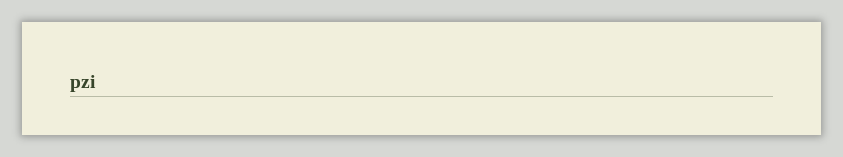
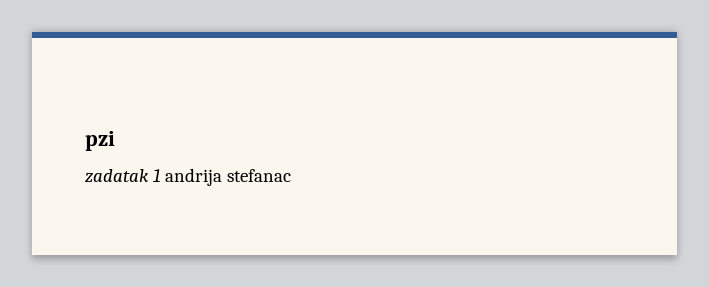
+ zadatak 1 andrija stefanac

